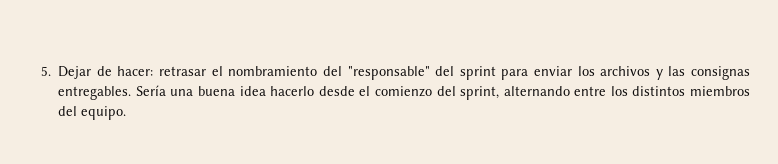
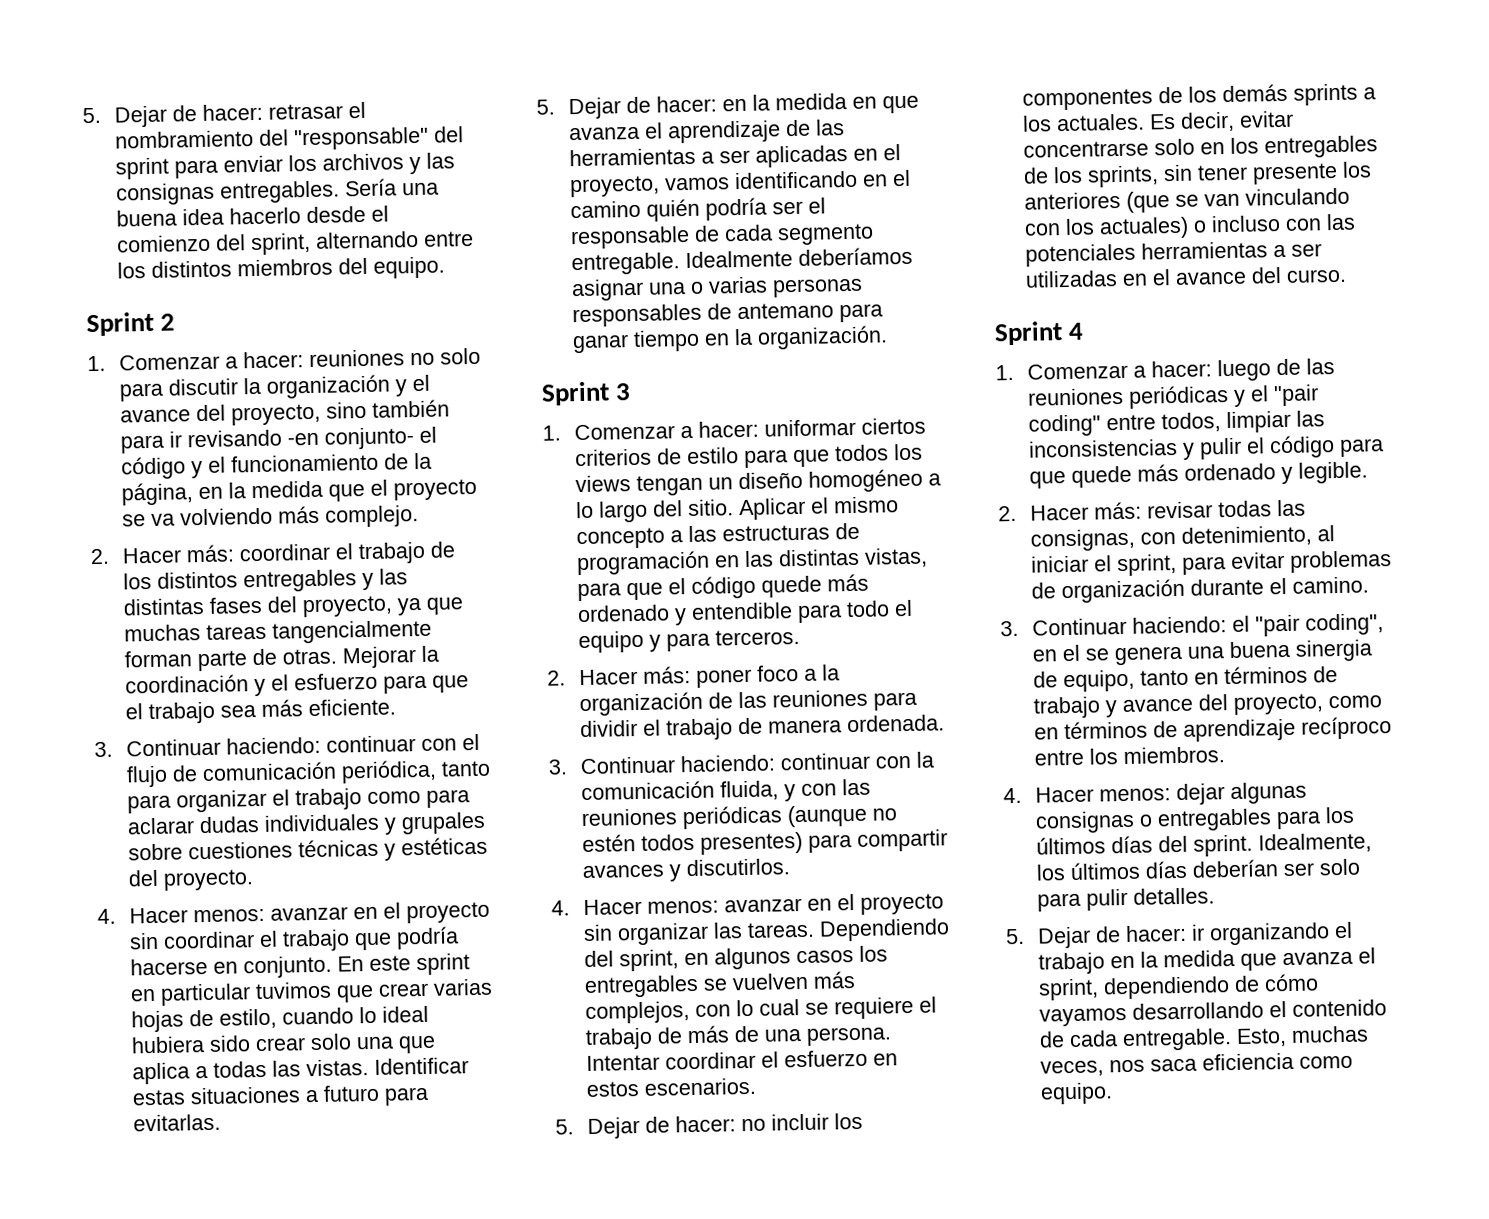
+ Sprint 2
+ 1. Comenzar a hacer: reuniones no solo para discutir la organización y el avance del proyecto, sino también para ir revisando -en conjunto- el código y el funcionamiento de la página, en la medida que el proyecto se va volviendo más complejo.
+ 2. Hacer más: coordinar el trabajo de los distintos entregables y las distintas fases del proyecto, ya que muchas tareas tangencialmente forman parte de otras. Mejorar la coordinación y el esfuerzo para que el trabajo sea más eficiente.
+ 3. Continuar haciendo: continuar con el flujo de comunicación periódica, tanto para organizar el trabajo como para aclarar dudas individuales y grupales sobre cuestiones técnicas y estéticas del proyecto.
+ 4. Hacer menos: avanzar en el proyecto sin coordinar el trabajo que podría hacerse en conjunto. En este sprint en particular tuvimos que crear varias hojas de estilo, cuando lo ideal hubiera sido crear solo una que aplica a todas las vistas. Identificar estas situaciones a futuro para evitarlas.
+ 5. Dejar de hacer: en la medida en que avanza el aprendizaje de las herramientas a ser aplicadas en el proyecto, vamos identificando en el camino quién podría ser el responsable de cada segmento entregable. Idealmente deberíamos asignar una o varias personas responsables de antemano para ganar tiempo en la organización.
+ Sprint 3
+ 1. Comenzar a hacer: uniformar ciertos criterios de estilo para que todos los views tengan un diseño homogéneo a lo largo del sitio. Aplicar el mismo concepto a las estructuras de programación en las distintas vistas, para que el código quede más ordenado y entendible para todo el equipo y para terceros.
+ 2. Hacer más: poner foco a la organización de las reuniones para dividir el trabajo de manera ordenada.
+ 3. Continuar haciendo: continuar con la comunicación fluida, y con las reuniones periódicas (aunque no estén todos presentes) para compartir avances y discutirlos.
+ 4. Hacer menos: avanzar en el proyecto sin organizar las tareas. Dependiendo del sprint, en algunos casos los entregables se vuelven más complejos, con lo cual se requiere el trabajo de más de una persona. Intentar coordinar el esfuerzo en estos escenarios.
+ 5. Dejar de hacer: no incluir los componentes de los demás sprints a los actuales. Es decir, evitar concentrarse solo en los entregables de los sprints, sin tener presente los anteriores (que se van vinculando con los actuales) o incluso con las potenciales herramientas a ser utilizadas en el avance del curso.
+ Sprint 4
+ 1. Comenzar a hacer: luego de las reuniones periódicas y el "pair coding" entre todos, limpiar las inconsistencias y pulir el código para que quede más ordenado y legible.
+ 2. Hacer más: revisar todas las consignas, con detenimiento, al iniciar el sprint, para evitar problemas de organización durante el camino.
+ 3. Continuar haciendo: el "pair coding", en el se genera una buena sinergia de equipo, tanto en términos de trabajo y avance del proyecto, como en términos de aprendizaje recíproco entre los miembros.
+ 4. Hacer menos: dejar algunas consignas o entregables para los últimos días del sprint. Idealmente, los últimos días deberían ser solo para pulir detalles.
+ 5. Dejar de hacer: ir organizando el trabajo en la medida que avanza el sprint, dependiendo de cómo vayamos desarrollando el contenido de cada entregable. Esto, muchas veces, nos saca eficiencia como equipo.

